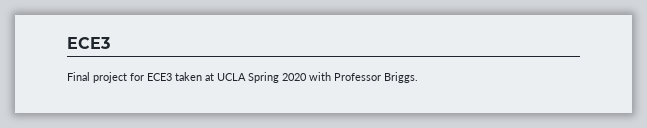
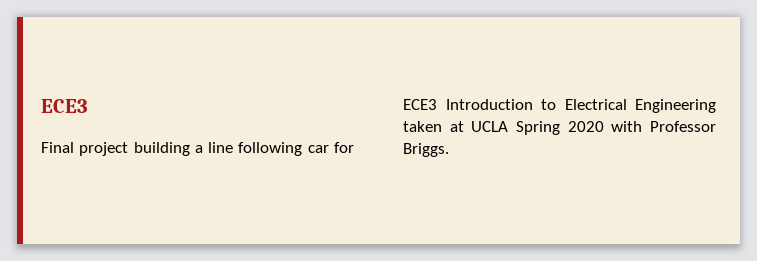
- Final project for ECE3 taken at UCLA Spring 2020 with Professor Briggs.
+ Final project building a line following car for ECE3 Introduction to Electrical Engineering taken at UCLA Spring 2020 with Professor Briggs.

